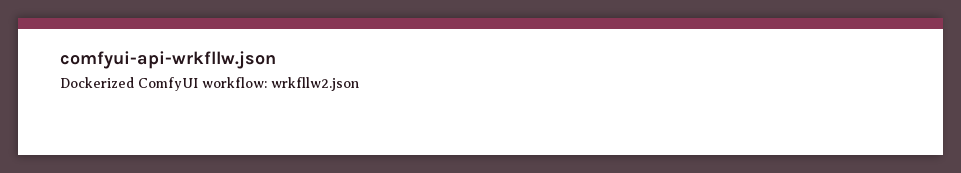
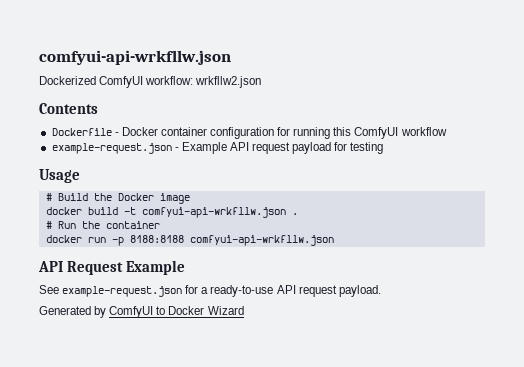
+ Contents
+ Dockerfile - Docker container configuration for running this ComfyUI workflow
+ example-request.json - Example API request payload for testing
+ Usage
+ # Build the Docker image
+ docker build -t comfyui-api-wrkfllw.json .
+ # Run the container
+ docker run -p 8188:8188 comfyui-api-wrkfllw.json
+ API Request Example
+ See example-request.json for a ready-to-use API request payload.
+ Generated by ComfyUI to Docker Wizard

